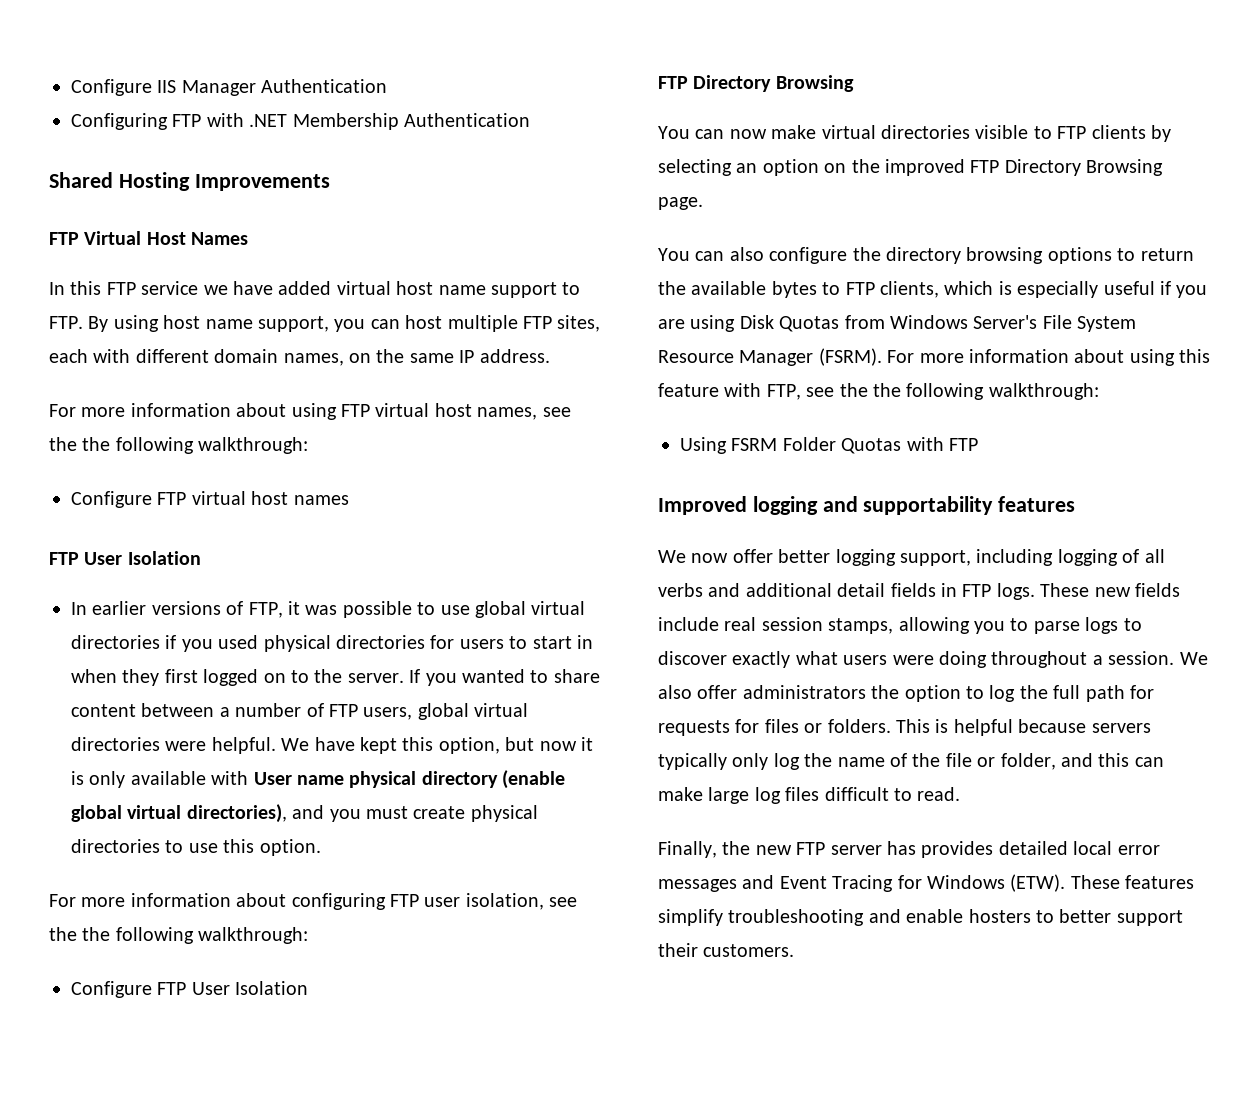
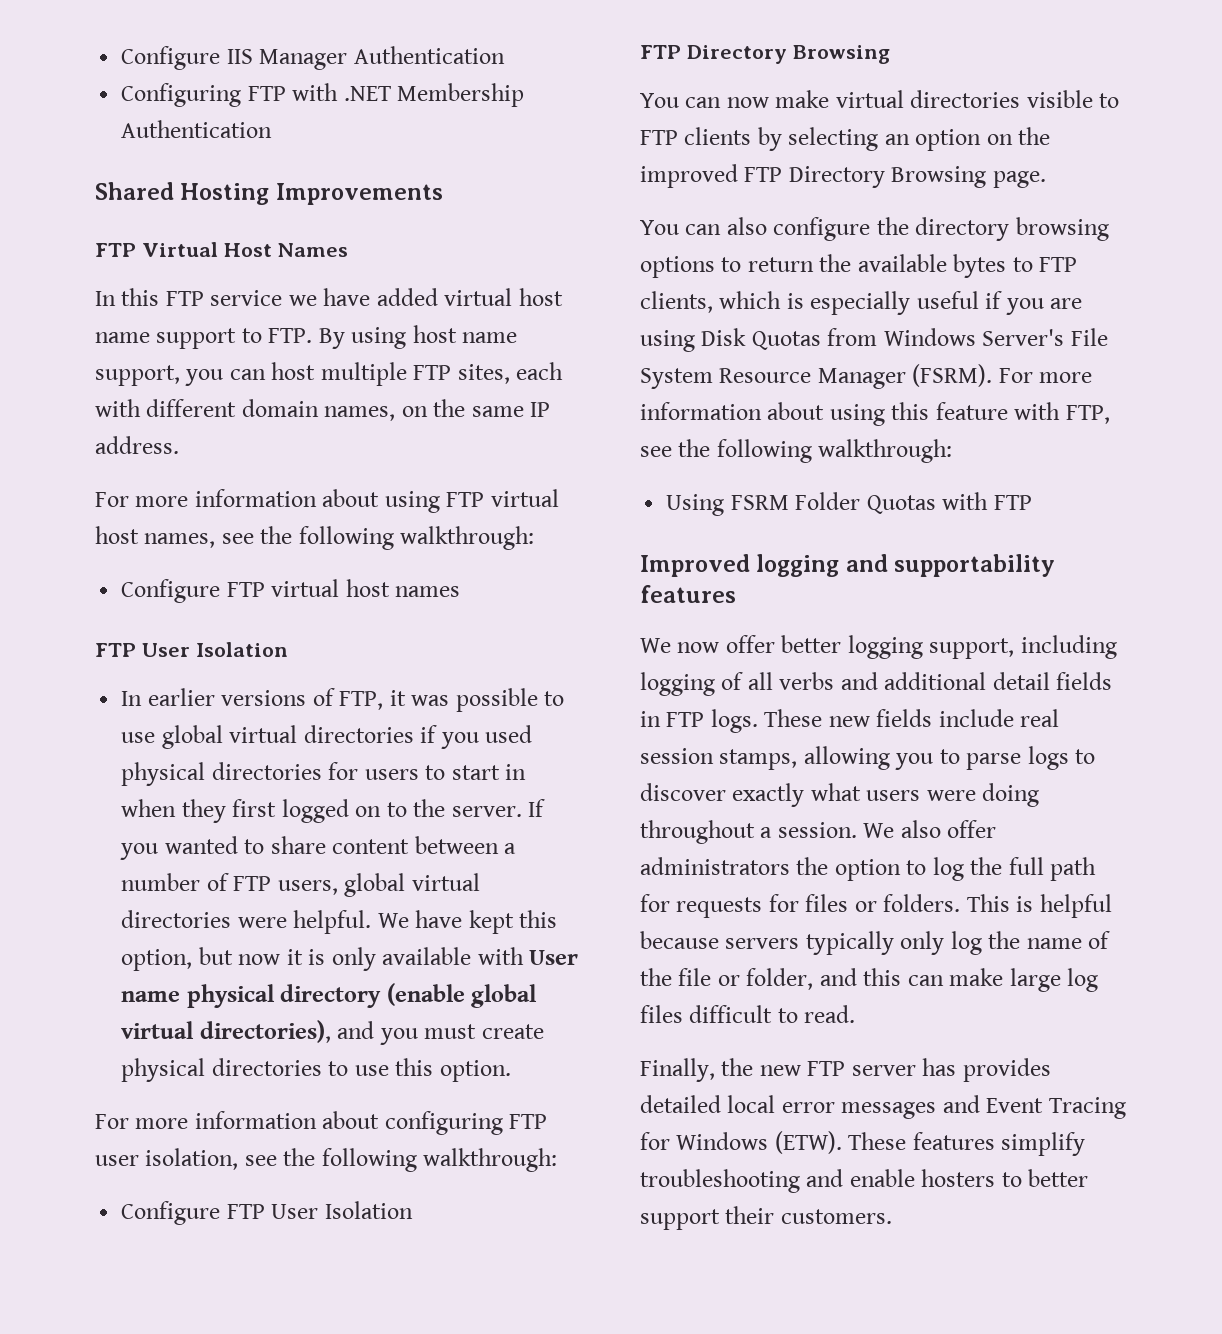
- For more information about using FTP virtual host names, see the the following walkthrough:
+ For more information about using FTP virtual host names, see the following walkthrough:
- For more information about configuring FTP user isolation, see the the following walkthrough:
+ For more information about configuring FTP user isolation, see the following walkthrough:
- For more information about using this feature with FTP, see the the following walkthrough:
+ For more information about using this feature with FTP, see the following walkthrough:

